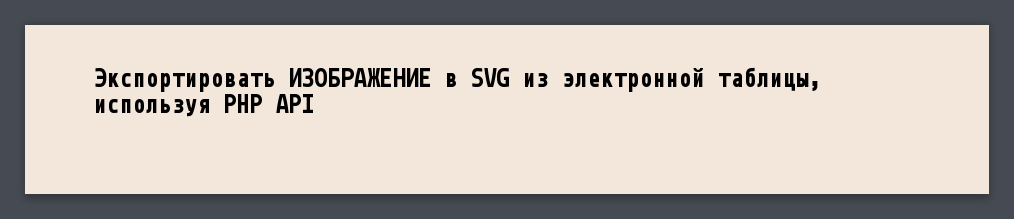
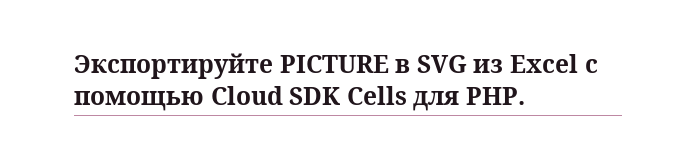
- Экспортировать ИЗОБРАЖЕНИЕ в SVG из электронной таблицы, используя PHP API
+ Экспортируйте PICTURE в SVG из Excel с помощью Cloud SDK Cells для PHP.

